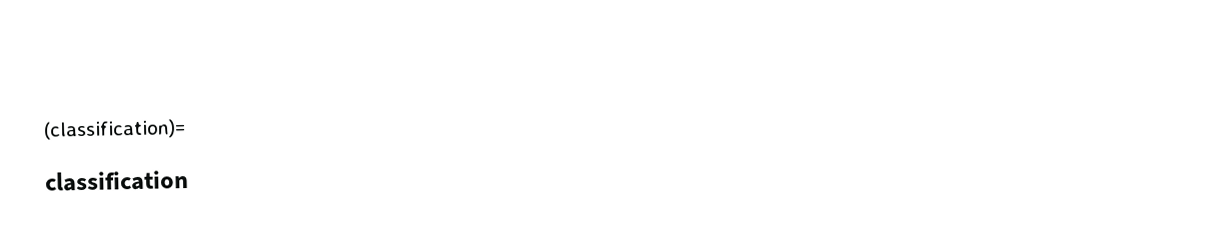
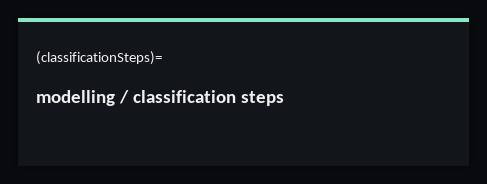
- (classification)=
- classification
+ (classificationSteps)=
+ modelling / classification steps

